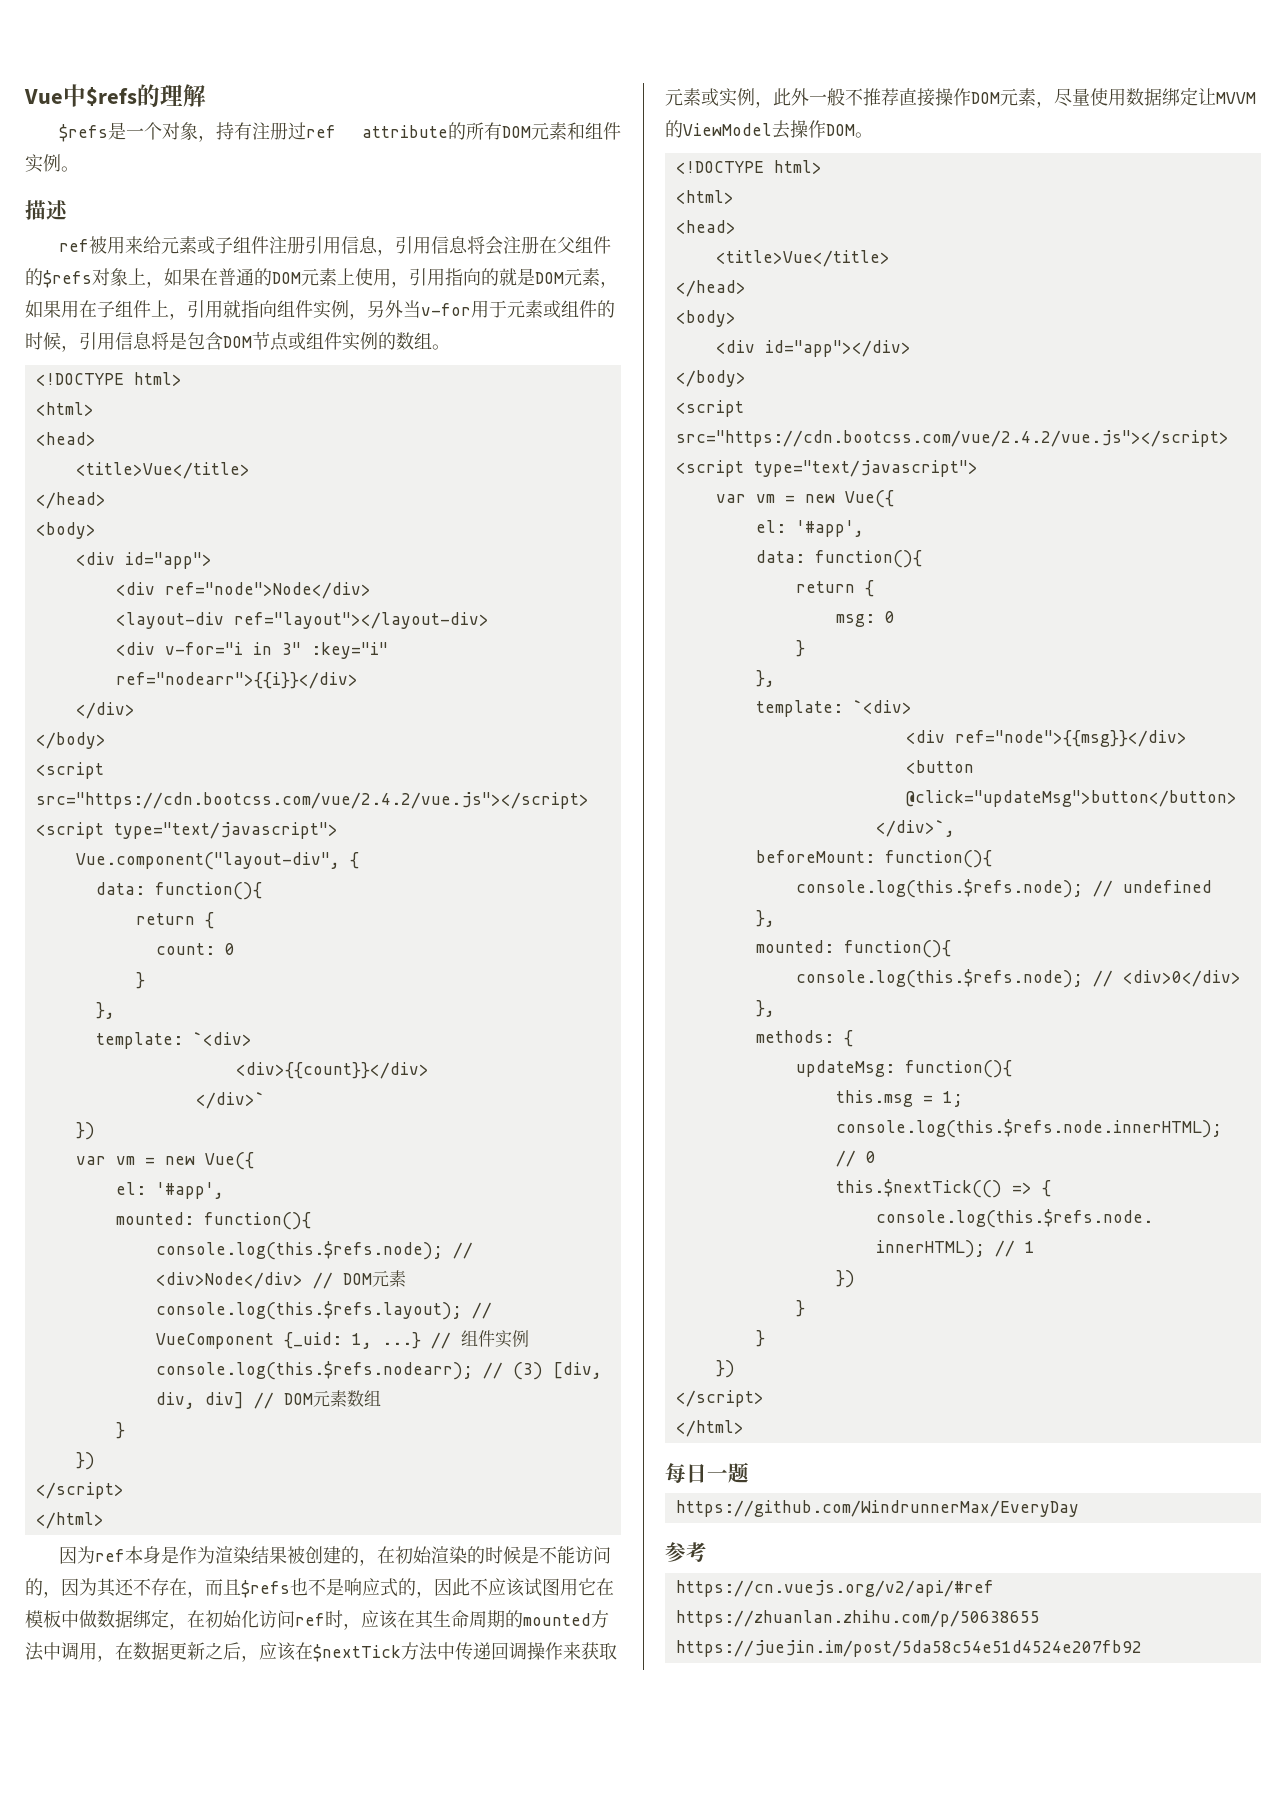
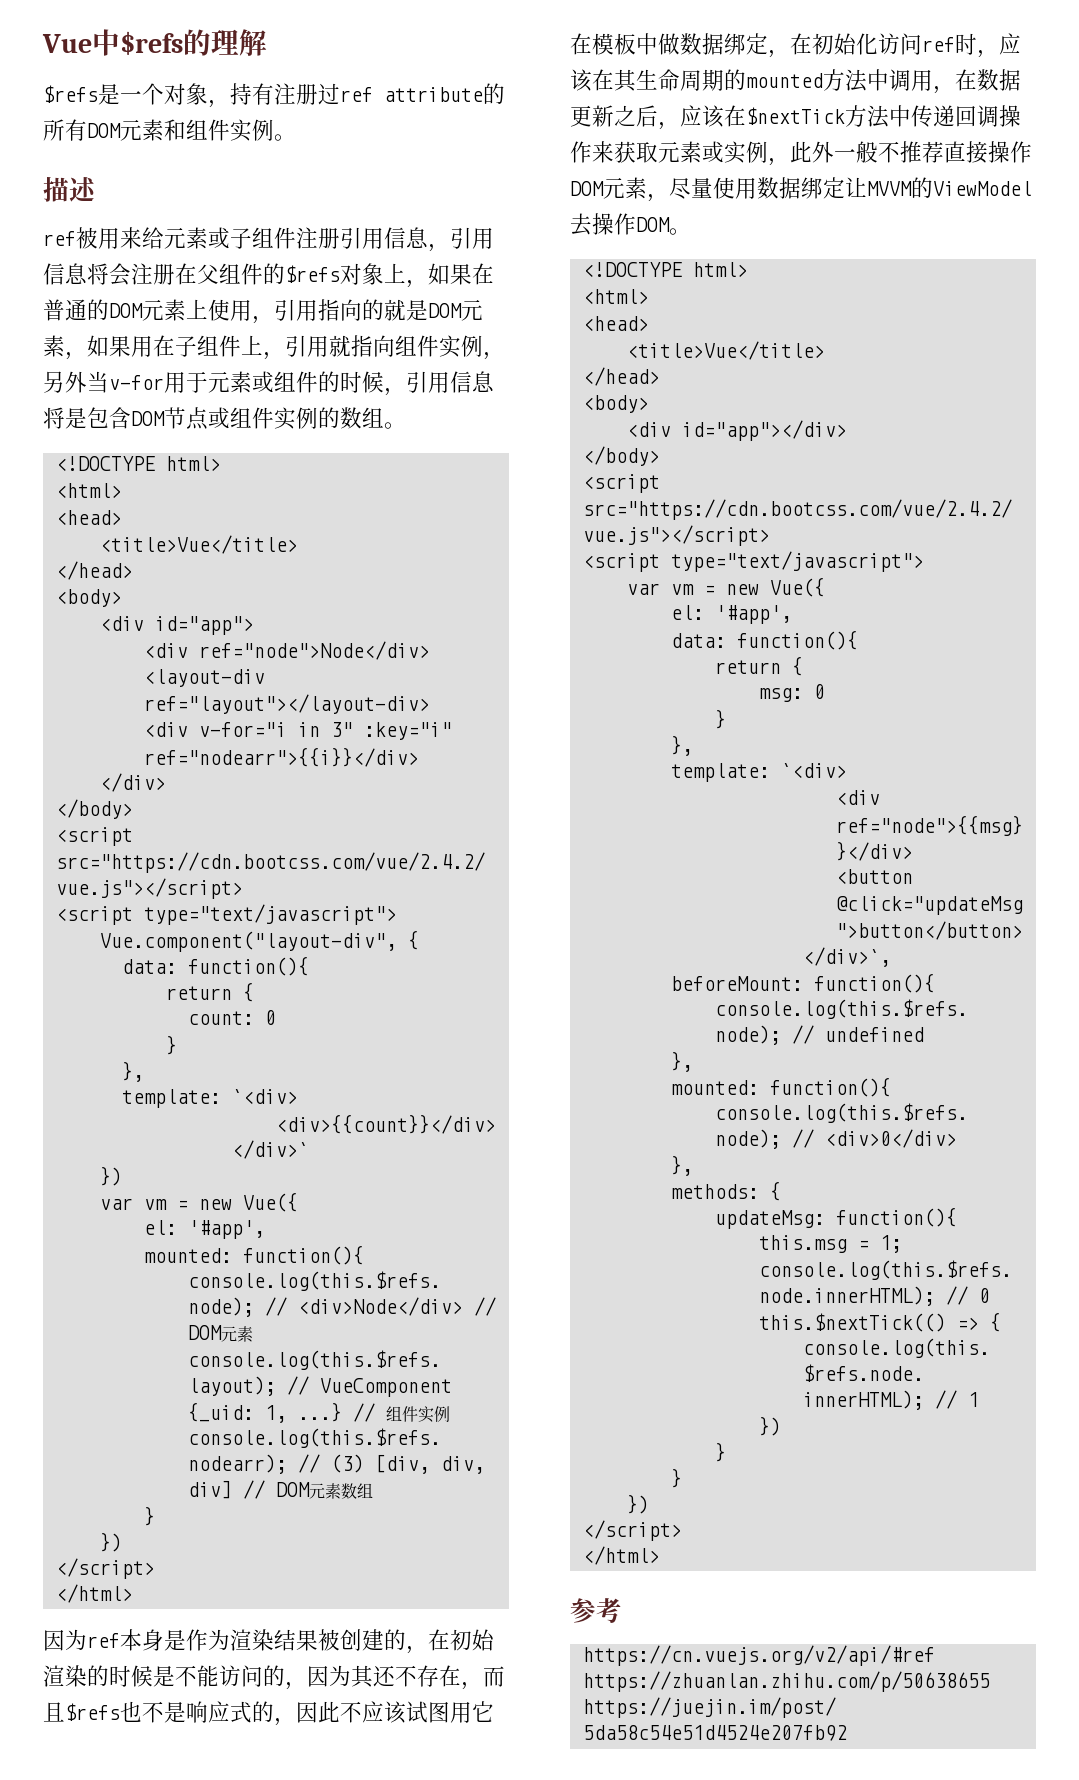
- 每日一题
- https://github.com/WindrunnerMax/EveryDay

